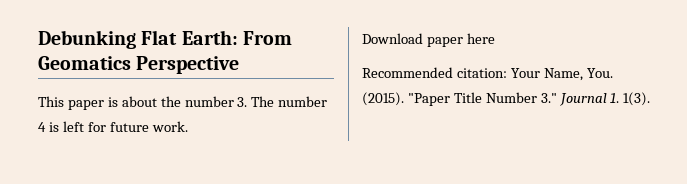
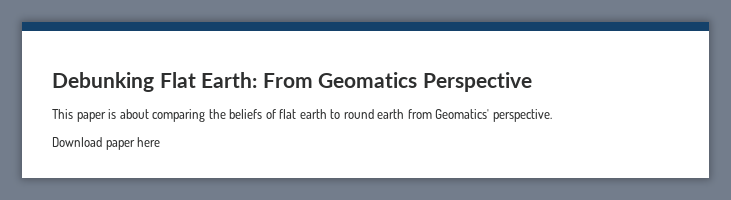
- This paper is about the number 3. The number 4 is left for future work.
+ This paper is about comparing the beliefs of flat earth to round earth from Geomatics' perspective.
  Download paper here
- Recommended citation: Your Name, You. (2015). "Paper Title Number 3." Journal 1. 1(3).

